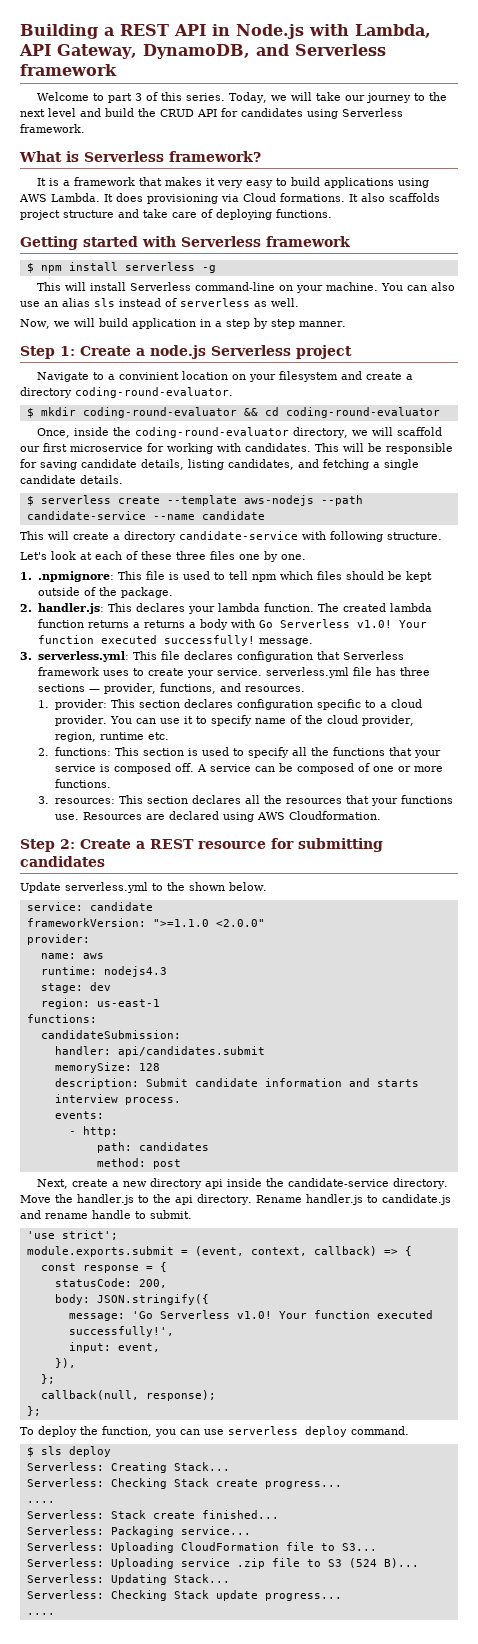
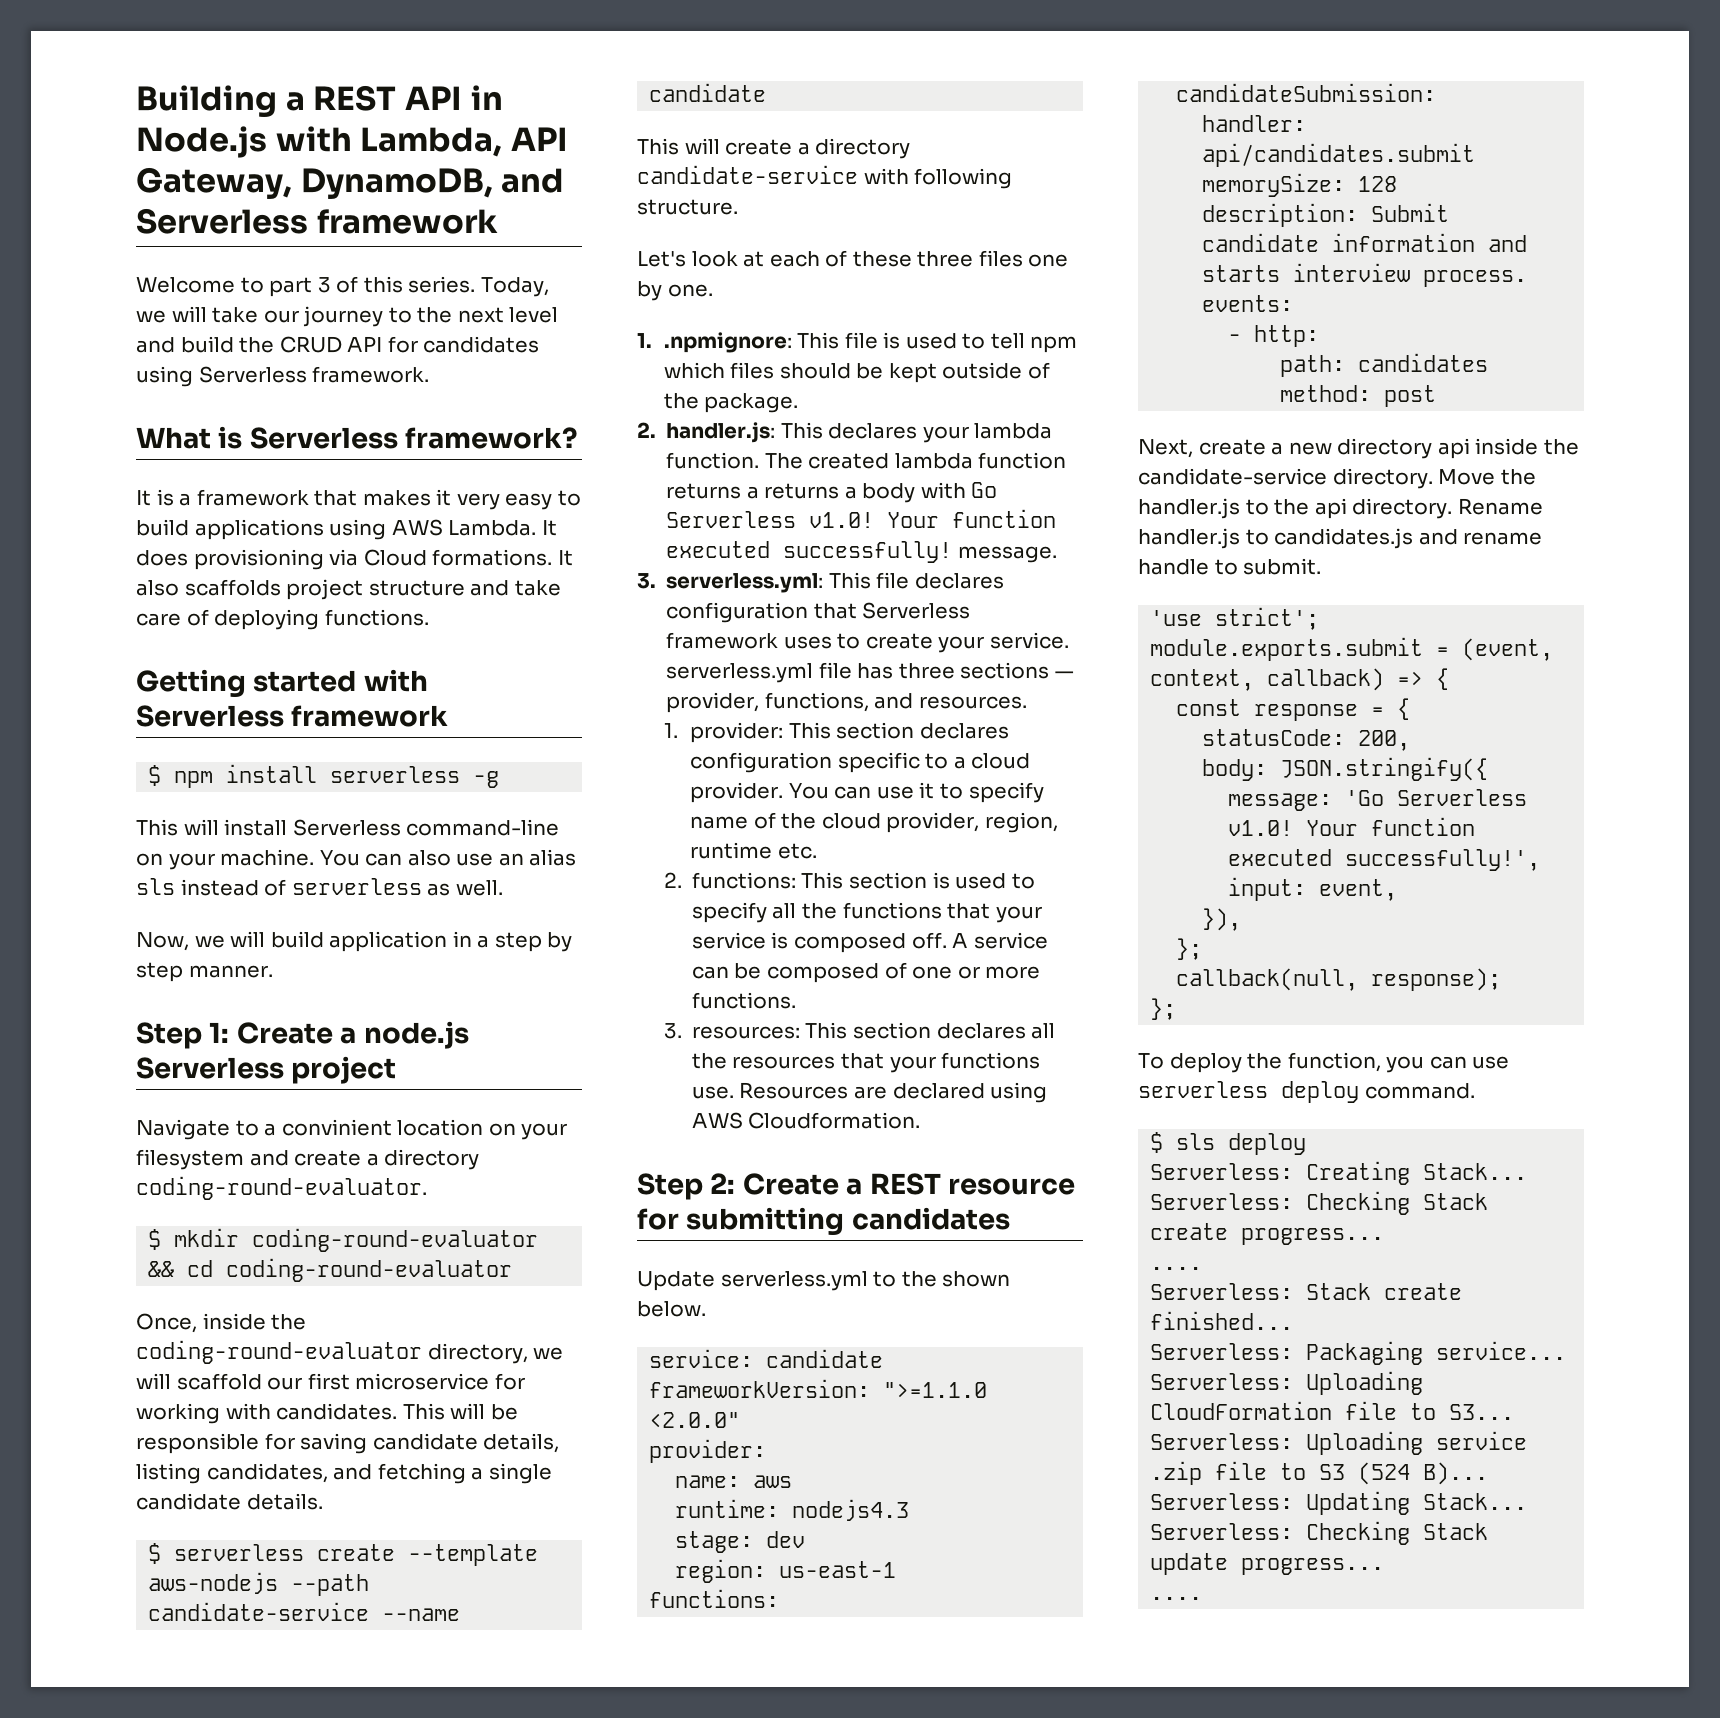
- Rename handler.js to candidate.js and rename handle to submit.
+ Rename handler.js to candidates.js and rename handle to submit.

